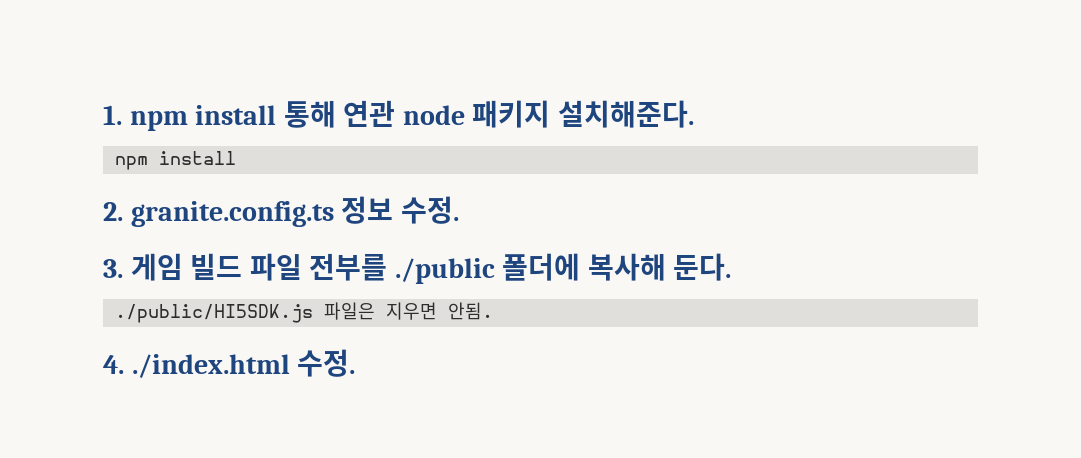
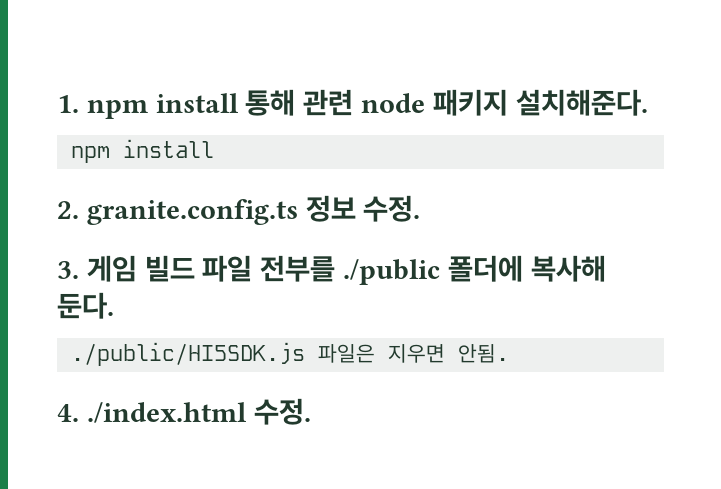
- 1. npm install 통해 연관 node 패키지 설치해준다.
+ 1. npm install 통해 관련 node 패키지 설치해준다.

